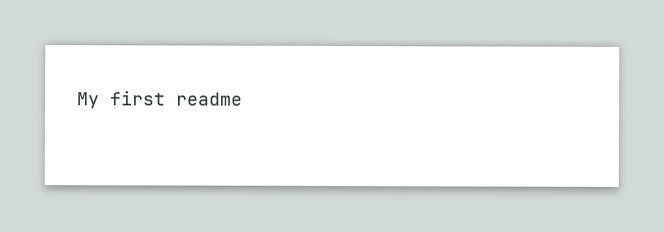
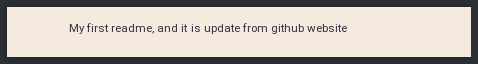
- My first readme
+ My first readme, and it is update from github website

